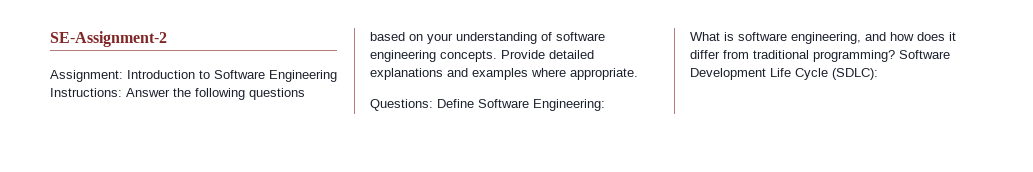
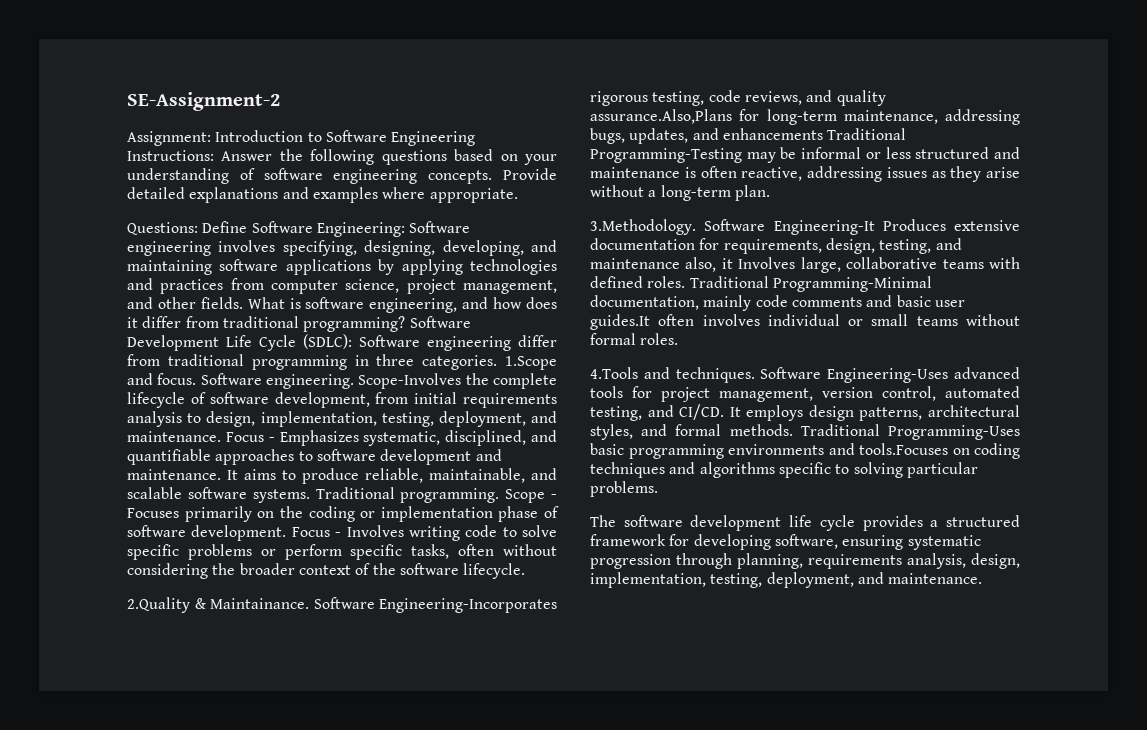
- Questions: Define Software Engineering:
- What is software engineering, and how does it differ from traditional programming?
+ Questions: Define Software Engineering: Software engineering involves specifying, designing, developing, and maintaining software applications by applying technologies and practices from computer science, project management, and other fields. What is software engineering, and how does it differ from traditional programming?
- Software Development Life Cycle (SDLC):
+ Software Development Life Cycle (SDLC): Software engineering differ from traditional programming in three categories. 1.Scope and focus. Software engineering. Scope-Involves the complete lifecycle of software development, from initial requirements analysis to design, implementation, testing, deployment, and maintenance. Focus - Emphasizes systematic, disciplined, and quantifiable approaches to software development and maintenance. It aims to produce reliable, maintainable, and scalable software systems. Traditional programming. Scope - Focuses primarily on the coding or implementation phase of software development. Focus - Involves writing code to solve specific problems or perform specific tasks, often without considering the broader context of the software lifecycle.
+ 2.Quality & Maintainance. Software Engineering-Incorporates rigorous testing, code reviews, and quality assurance.Also,Plans for long-term maintenance, addressing bugs, updates, and enhancements Traditional Programming-Testing may be informal or less structured and maintenance is often reactive, addressing issues as they arise without a long-term plan.
+ 3.Methodology. Software Engineering-It Produces extensive documentation for requirements, design, testing, and maintenance also, it Involves large, collaborative teams with defined roles. Traditional Programming-Minimal documentation, mainly code comments and basic user guides.It often involves individual or small teams without formal roles.
+ 4.Tools and techniques. Software Engineering-Uses advanced tools for project management, version control, automated testing, and CI/CD. It employs design patterns, architectural styles, and formal methods. Traditional Programming-Uses basic programming environments and tools.Focuses on coding techniques and algorithms specific to solving particular problems.
+ The software development life cycle provides a structured framework for developing software, ensuring systematic progression through planning, requirements analysis, design, implementation, testing, deployment, and maintenance.

